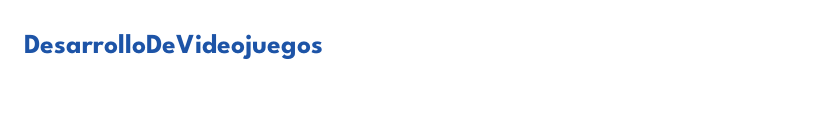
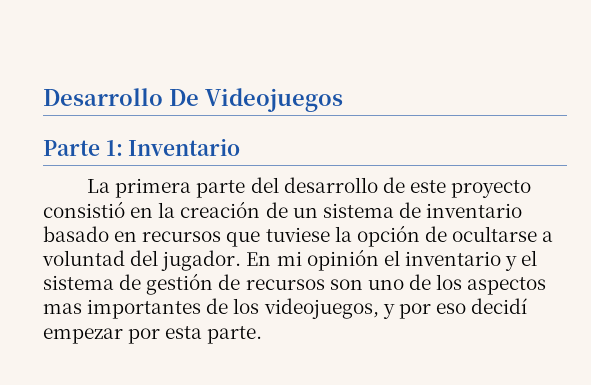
- DesarrolloDeVideojuegos
+ Desarrollo De Videojuegos
+ Parte 1: Inventario
+ La primera parte del desarrollo de este proyecto consistió en la creación de un sistema de inventario basado en recursos que tuviese la opción de ocultarse a voluntad del jugador. En mi opinión el inventario y el sistema de gestión de recursos son uno de los aspectos mas importantes de los videojuegos, y por eso decidí empezar por esta parte.

